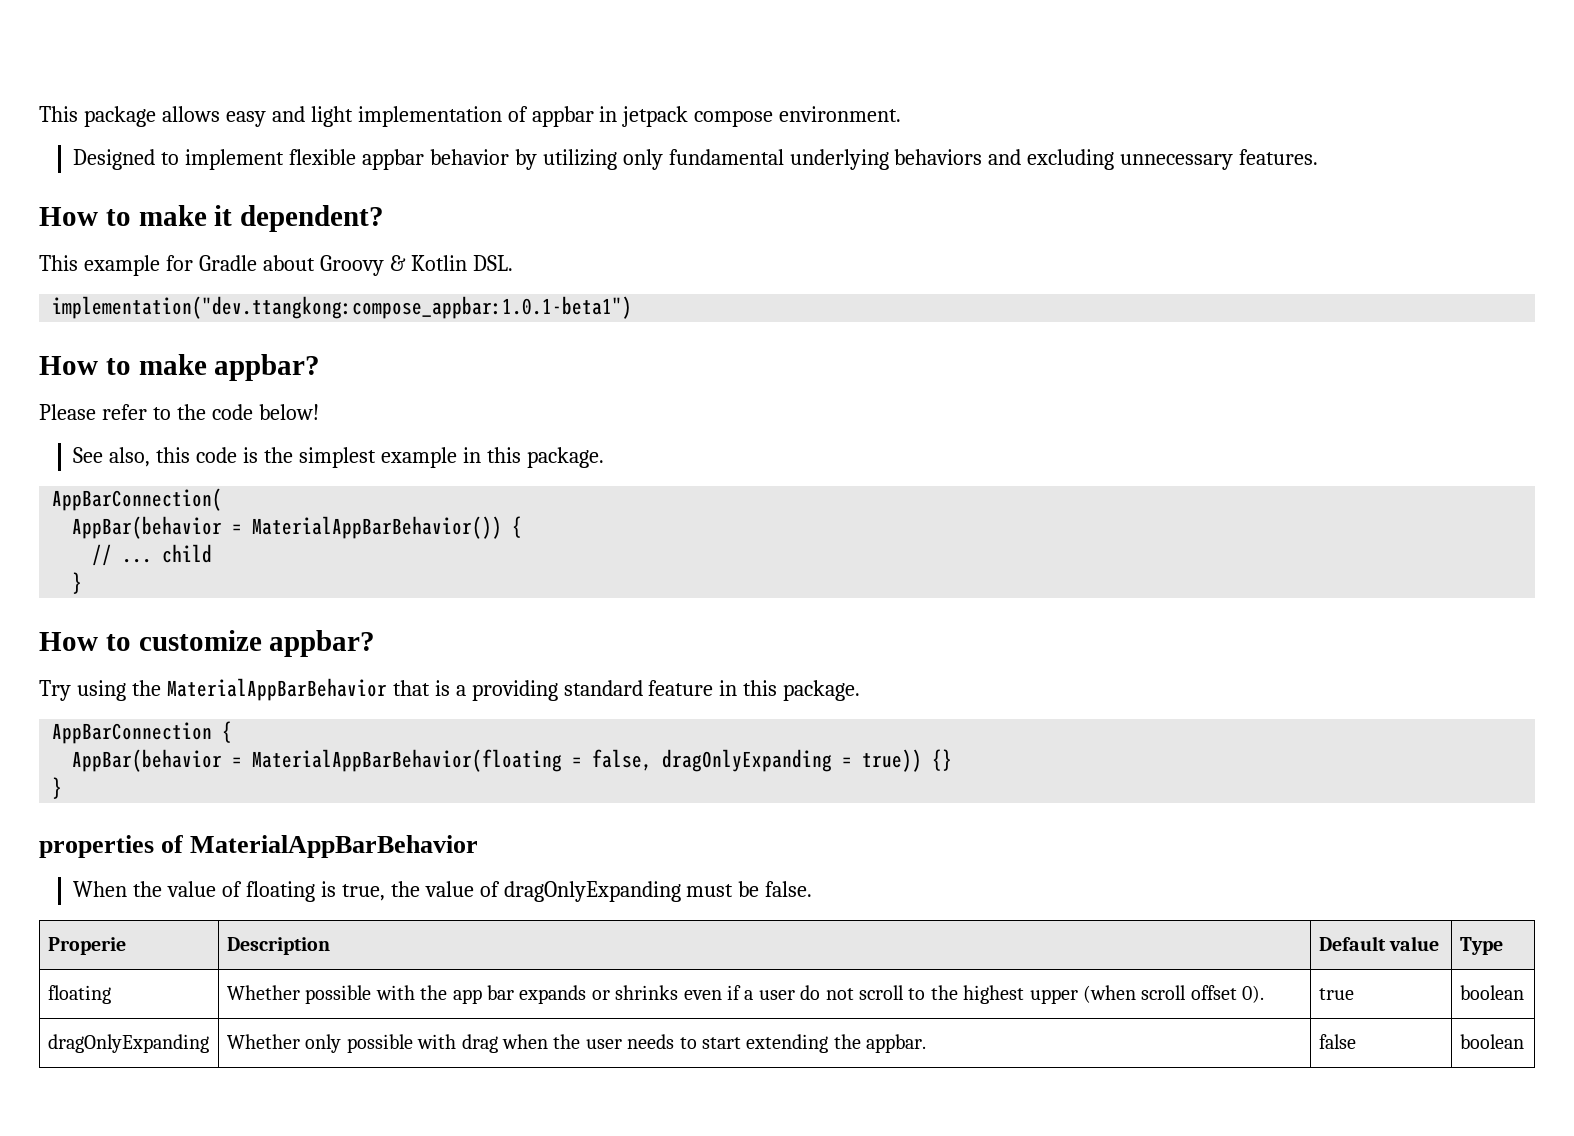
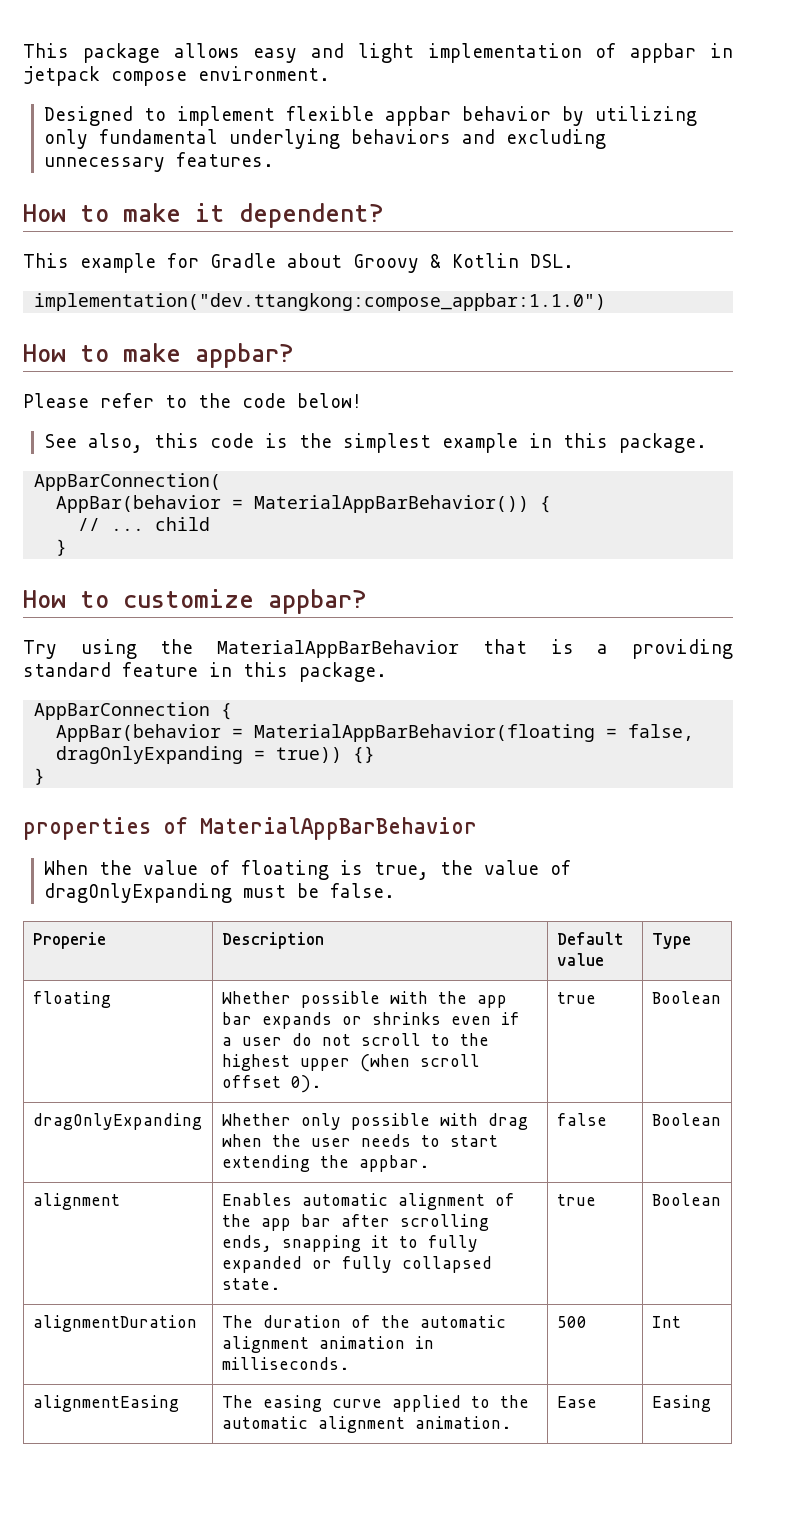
- implementation("dev.ttangkong:compose_appbar:1.0.1-beta1")
+ implementation("dev.ttangkong:compose_appbar:1.1.0")
- floating | Whether possible with the app bar expands or shrinks even if a user do not scroll to the highest upper (when scroll offset 0). | true | boolean
+ floating | Whether possible with the app bar expands or shrinks even if a user do not scroll to the highest upper (when scroll offset 0). | true | Boolean
- dragOnlyExpanding | Whether only possible with drag when the user needs to start extending the appbar. | false | boolean
+ dragOnlyExpanding | Whether only possible with drag when the user needs to start extending the appbar. | false | Boolean
+ alignment | Enables automatic alignment of the app bar after scrolling ends, snapping it to fully expanded or fully collapsed state. | true | Boolean
+ alignmentDuration | The duration of the automatic alignment animation in milliseconds. | 500 | Int
+ alignmentEasing | The easing curve applied to the automatic alignment animation. | Ease | Easing

